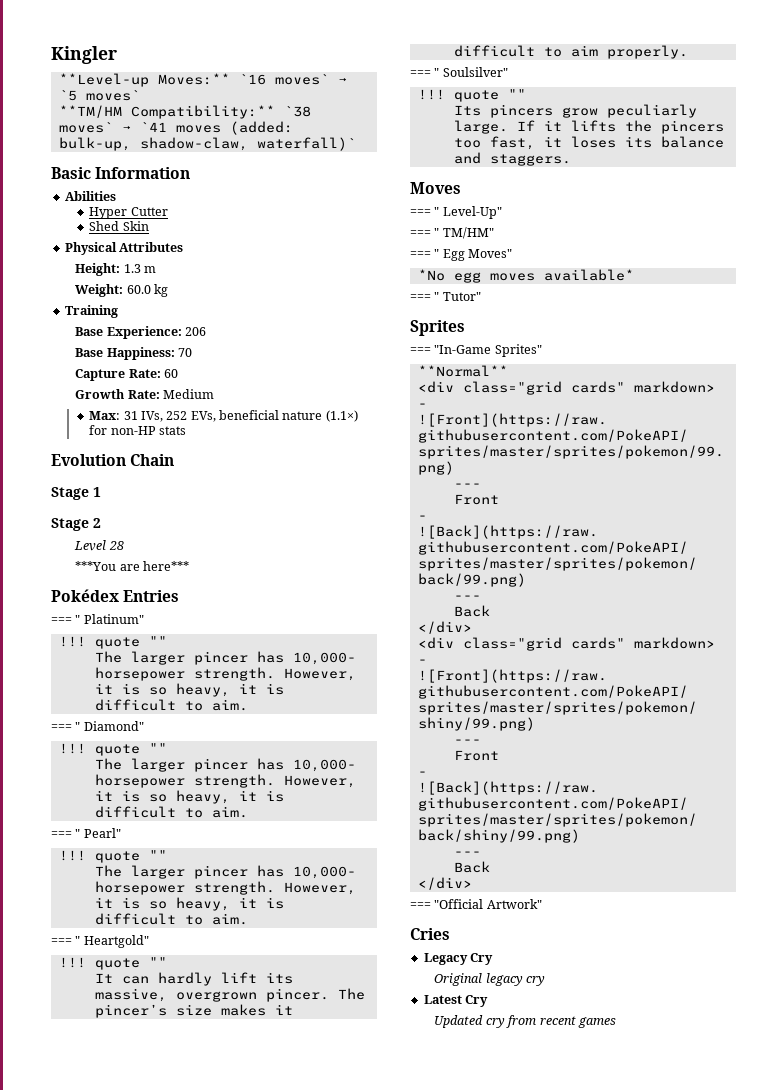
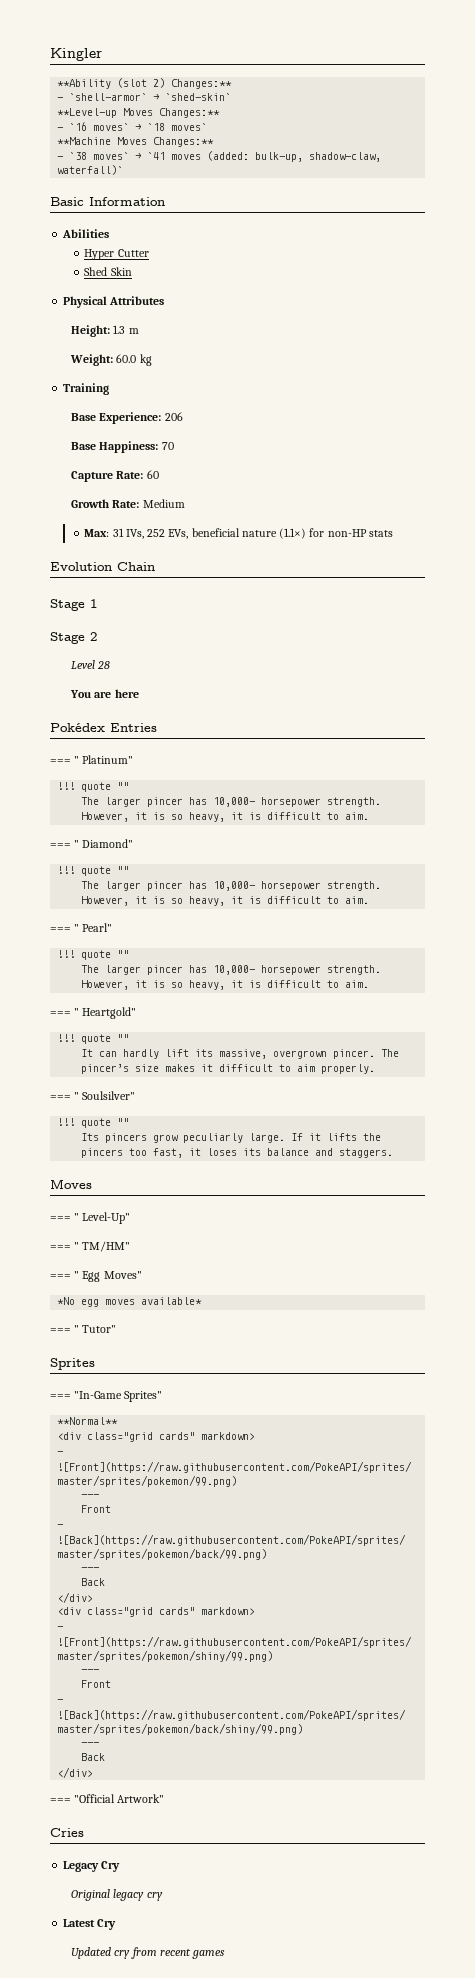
- **Level-up Moves:** `16 moves` → `5 moves`
+ **Ability (slot 2) Changes:**
+ - `shell-armor` → `shed-skin`
+ **Level-up Moves Changes:**
+ - `16 moves` → `18 moves`
- **TM/HM Compatibility:** `38 moves` → `41 moves (added: bulk-up, shadow-claw, waterfall)`
+ **Machine Moves Changes:**
+ - `38 moves` → `41 moves (added: bulk-up, shadow-claw, waterfall)`
- ***You are here***
+ You are here

